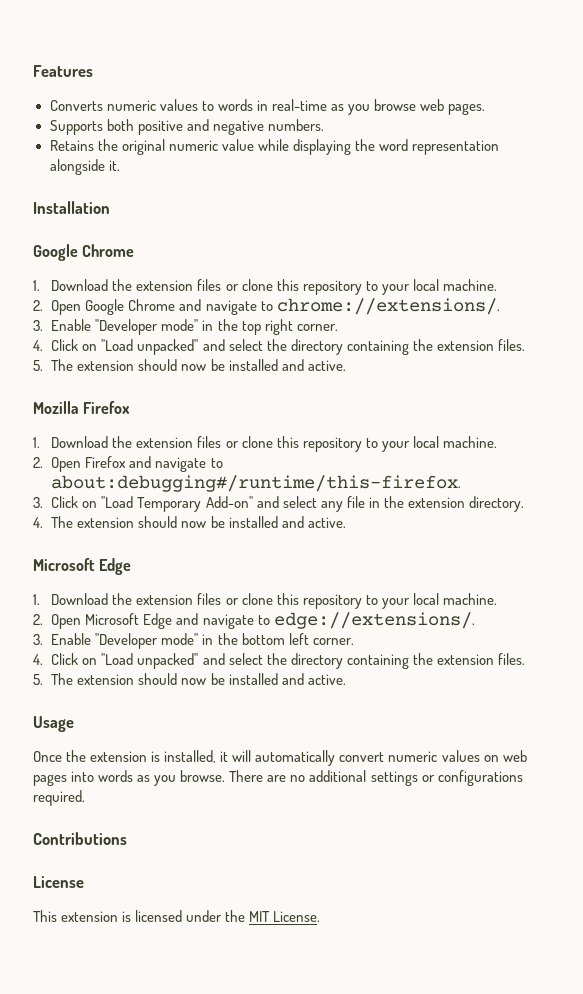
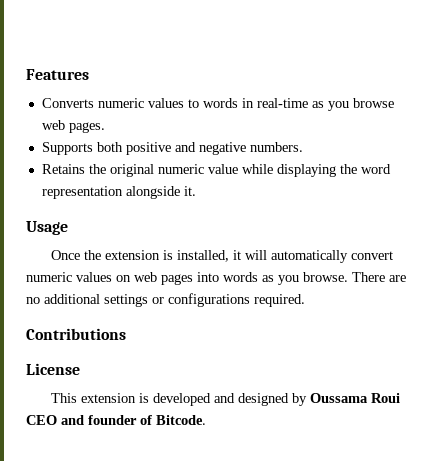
- Installation
- Google Chrome
- 1. Download the extension files or clone this repository to your local machine.
- 2. Open Google Chrome and navigate to chrome://extensions/.
- 3. Enable "Developer mode" in the top right corner.
- 4. Click on "Load unpacked" and select the directory containing the extension files.
- 5. The extension should now be installed and active.
- Mozilla Firefox
- 1. Download the extension files or clone this repository to your local machine.
- 2. Open Firefox and navigate to about:debugging#/runtime/this-firefox.
- 3. Click on "Load Temporary Add-on" and select any file in the extension directory.
- 4. The extension should now be installed and active.
- Microsoft Edge
- 1. Download the extension files or clone this repository to your local machine.
- 2. Open Microsoft Edge and navigate to edge://extensions/.
- 3. Enable "Developer mode" in the bottom left corner.
- 4. Click on "Load unpacked" and select the directory containing the extension files.
- 5. The extension should now be installed and active.
- This extension is licensed under the MIT License.
+ This extension is developed and designed by Oussama Roui CEO and founder of Bitcode.

